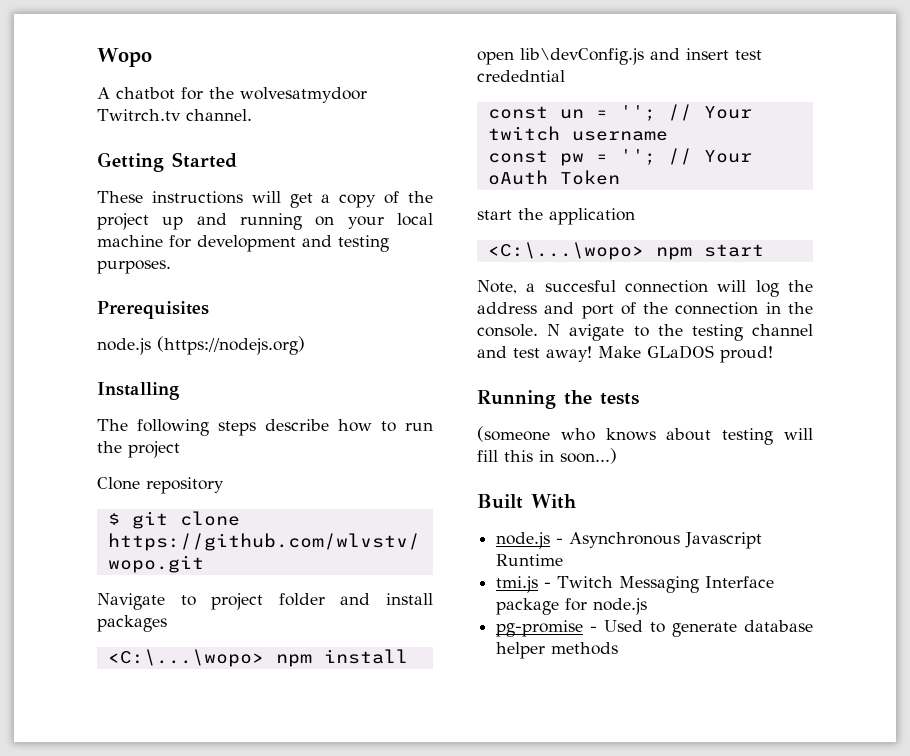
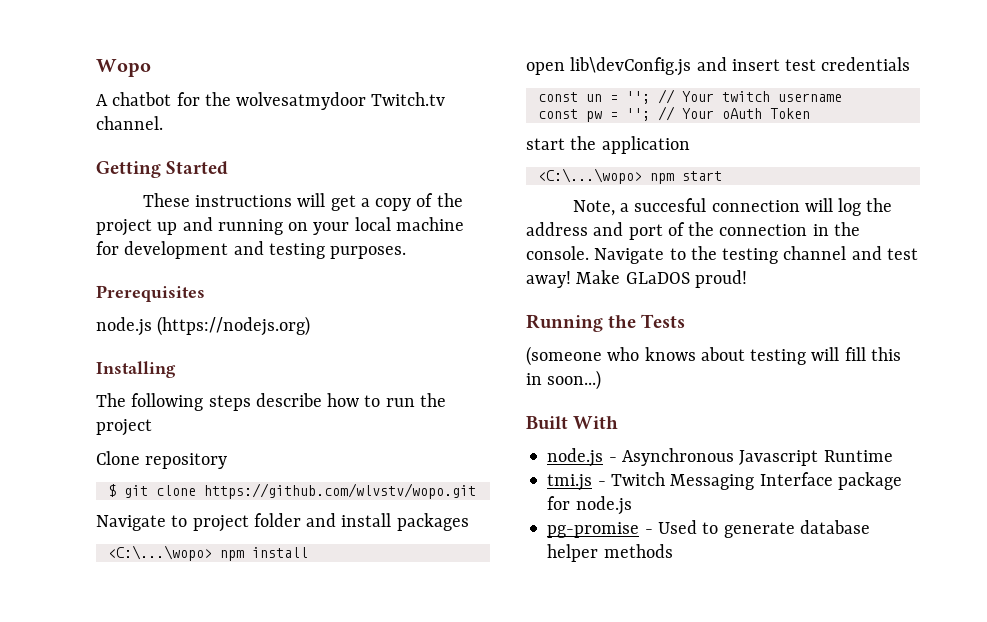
- A chatbot for the wolvesatmydoor Twitrch.tv channel.
+ A chatbot for the wolvesatmydoor Twitch.tv channel.
- open lib\devConfig.js and insert test crededntial
+ open lib\devConfig.js and insert test credentials
- N avigate to the testing channel and test away!
+ Navigate to the testing channel and test away!
- Running the tests
+ Running the Tests

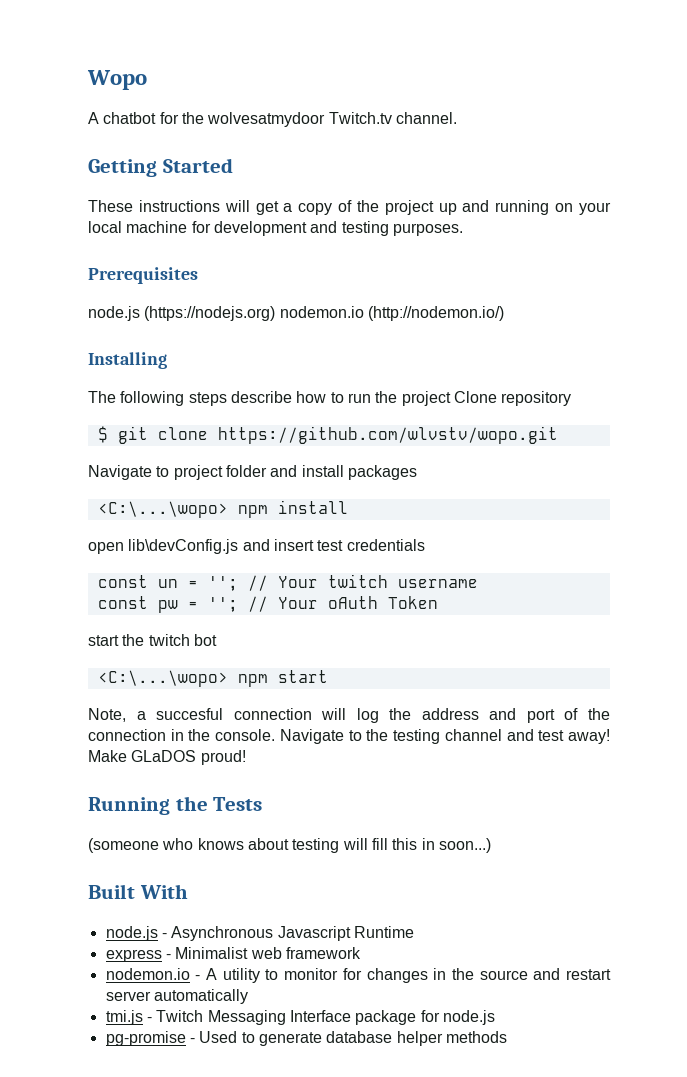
- node.js (https://nodejs.org)
+ node.js (https://nodejs.org) nodemon.io (http://nodemon.io/)
- The following steps describe how to run the project
- Clone repository
+ The following steps describe how to run the project Clone repository
- start the application
+ start the twitch bot
+ express - Minimalist web framework
+ nodemon.io - A utility to monitor for changes in the source and restart server automatically

